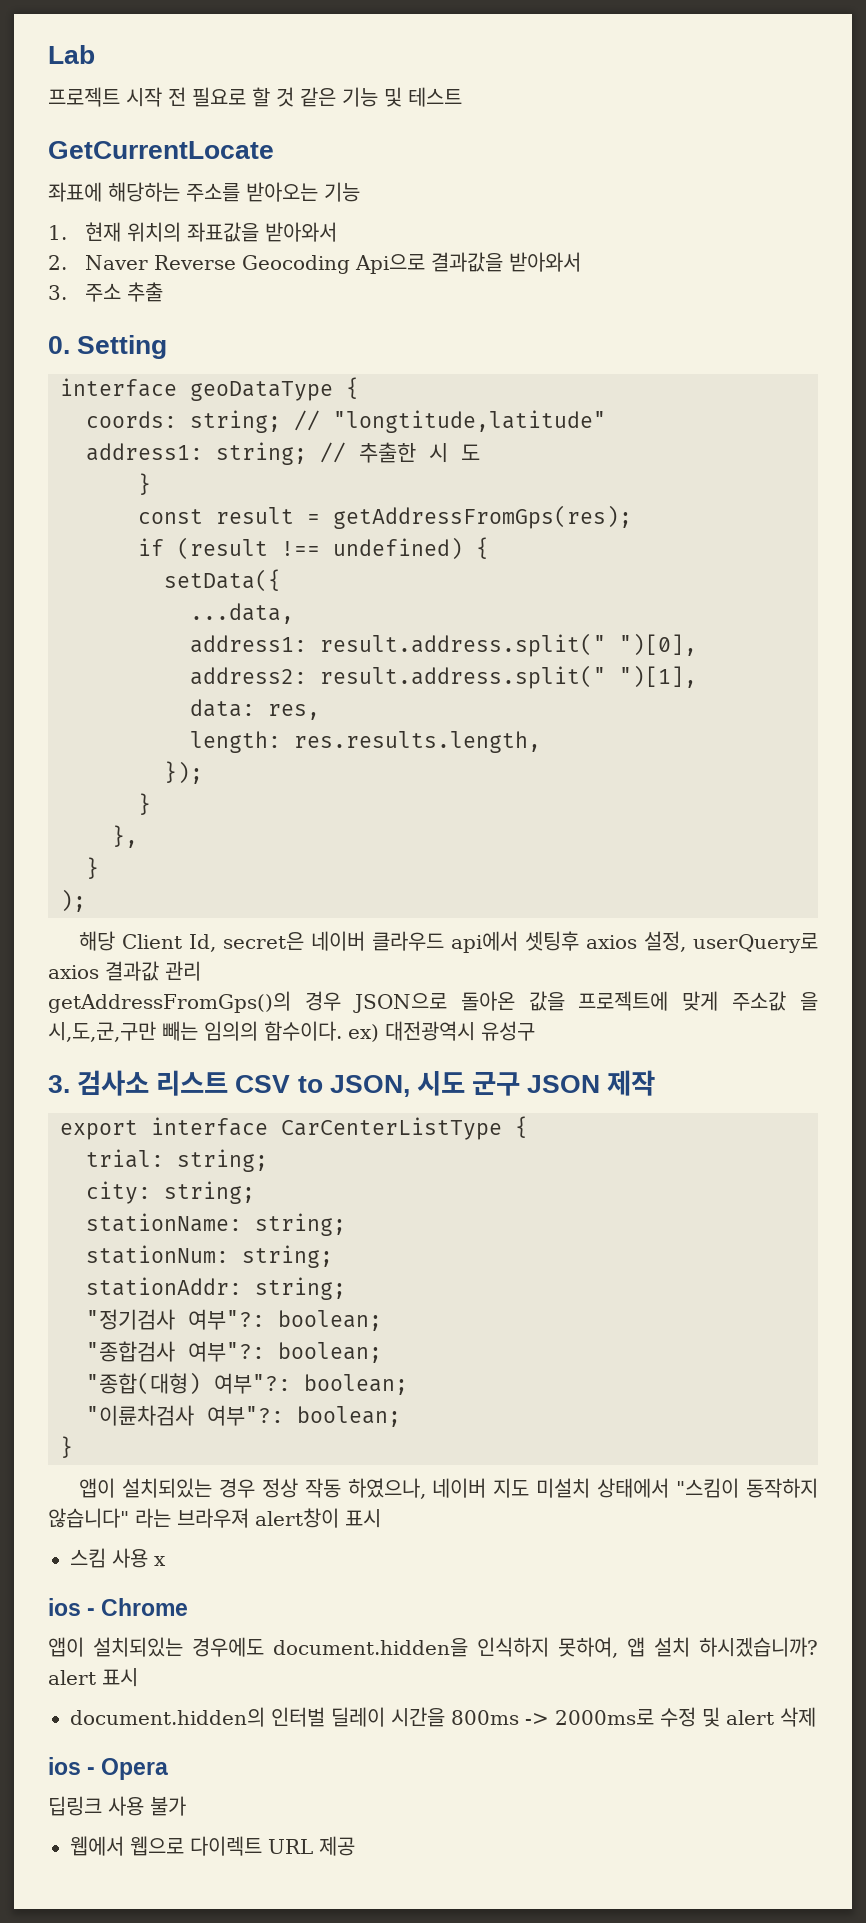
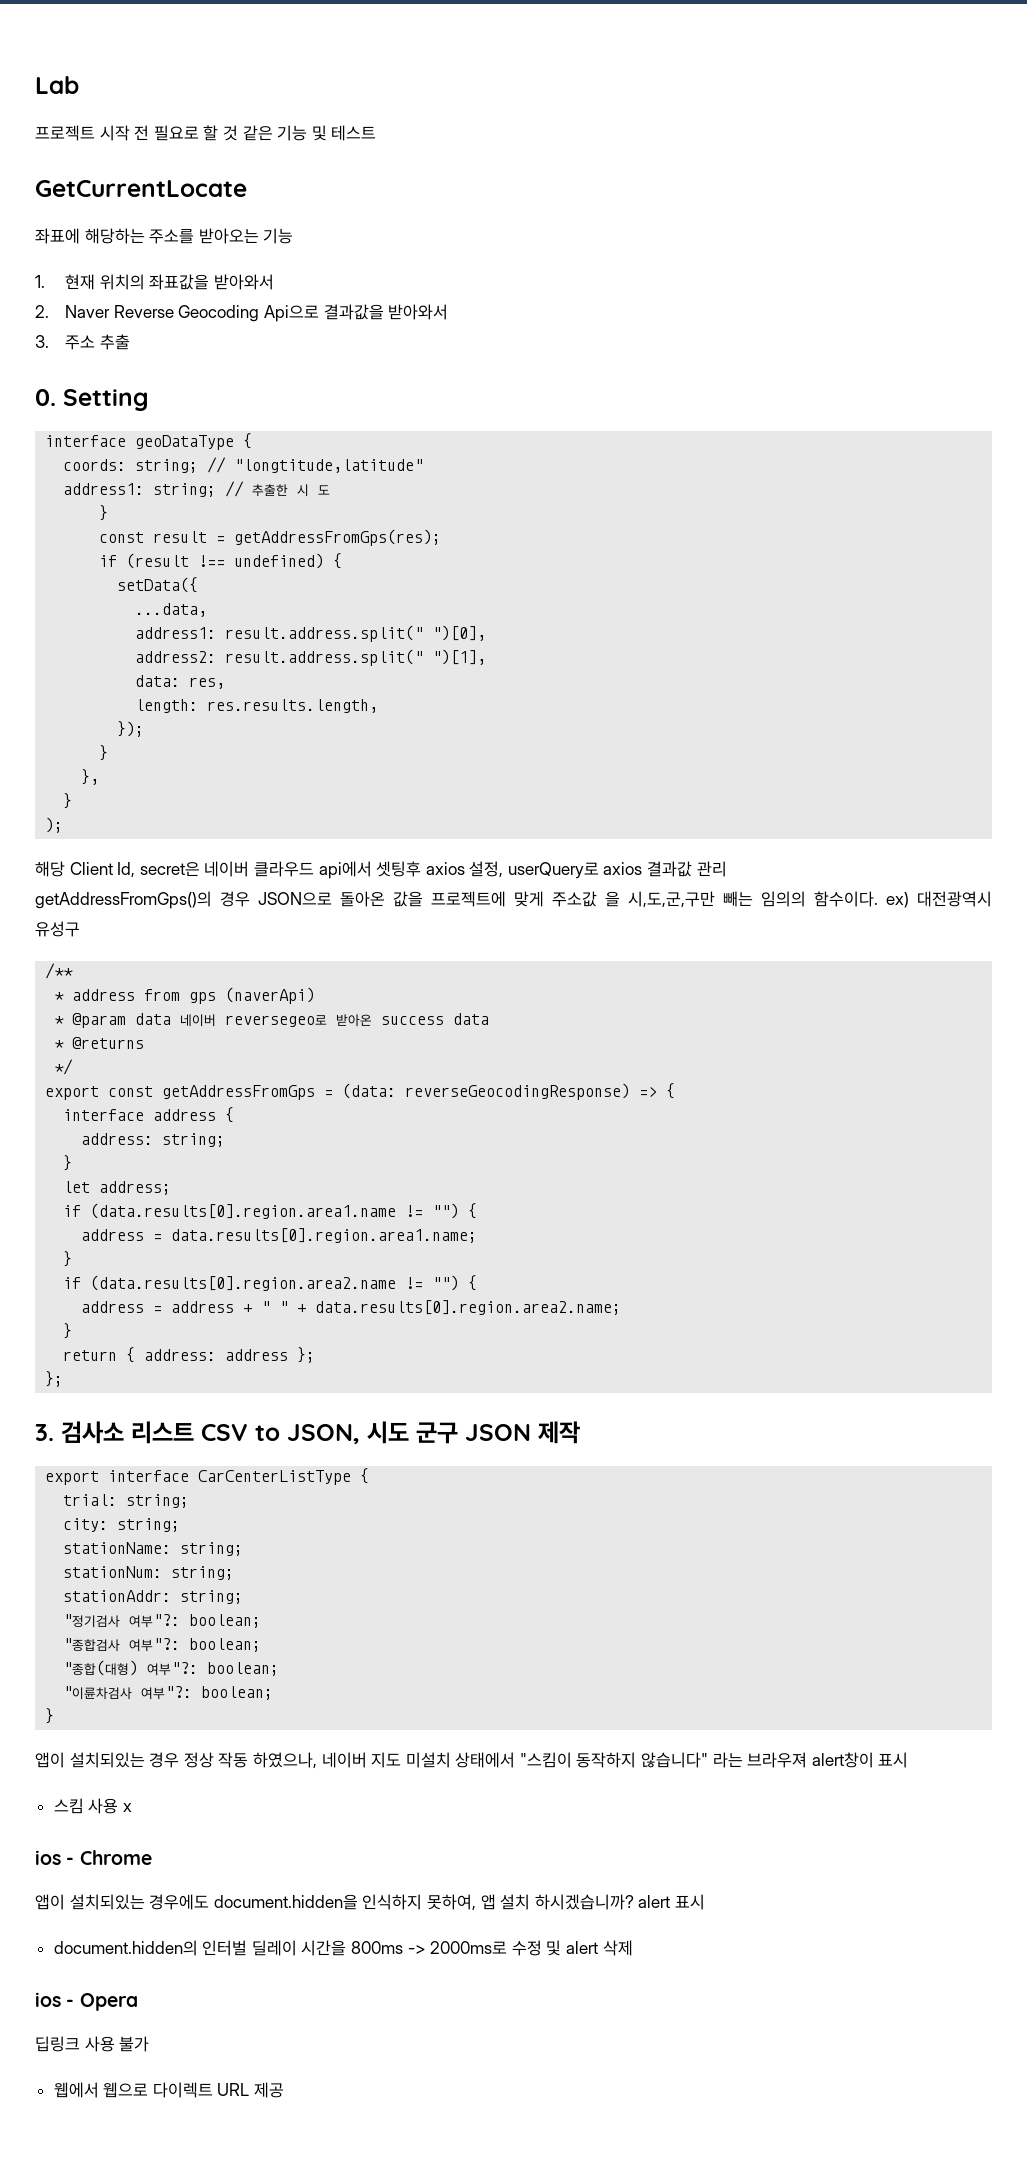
+ /**
+ * address from gps (naverApi)
+ * @param data 네이버 reversegeo로 받아온 success data
+ * @returns
+ */
+ export const getAddressFromGps = (data: reverseGeocodingResponse) => {
+ interface address {
+ address: string;
+ }
+ let address;
+ if (data.results[0].region.area1.name != "") {
+ address = data.results[0].region.area1.name;
+ }
+ if (data.results[0].region.area2.name != "") {
+ address = address + " " + data.results[0].region.area2.name;
+ }
+ return { address: address };
+ };

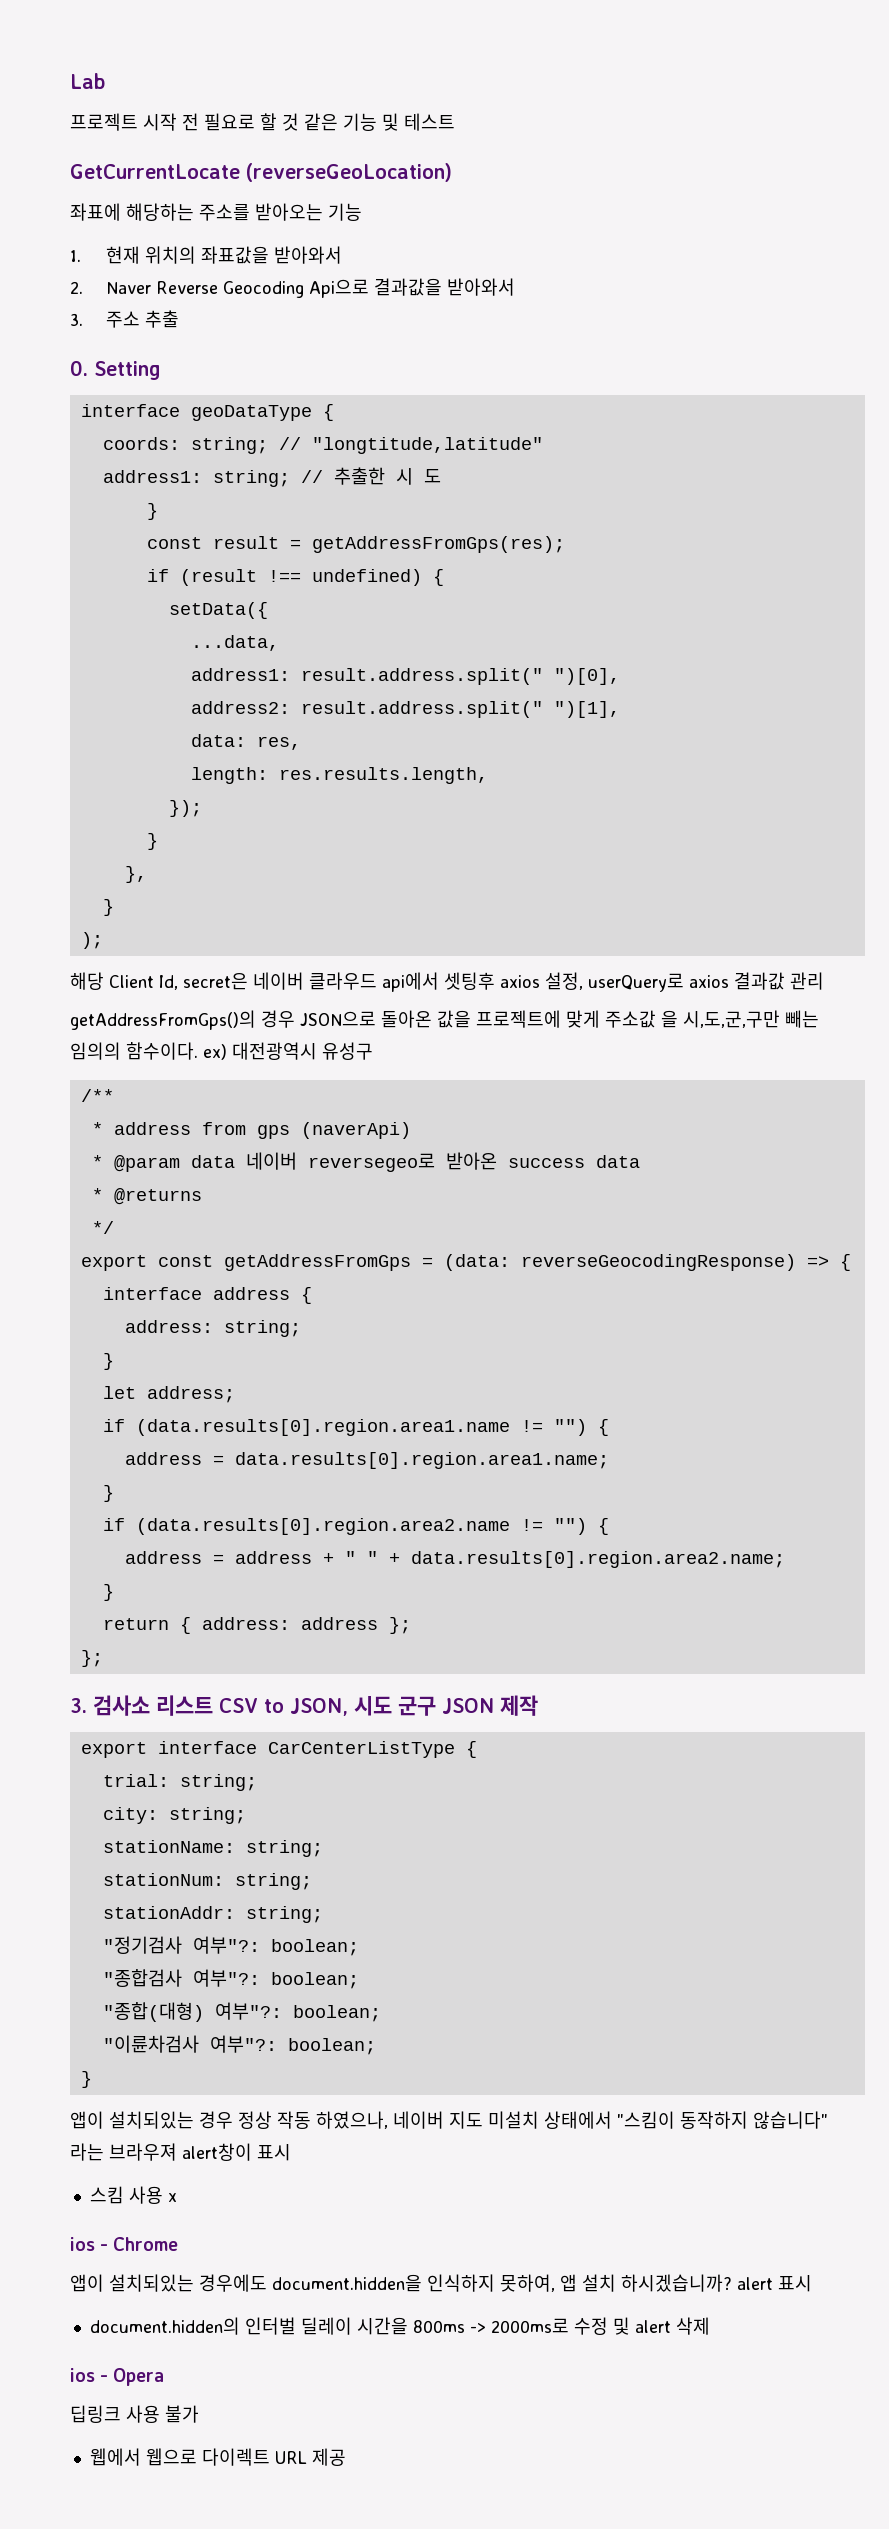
- GetCurrentLocate
+ GetCurrentLocate (reverseGeoLocation)

